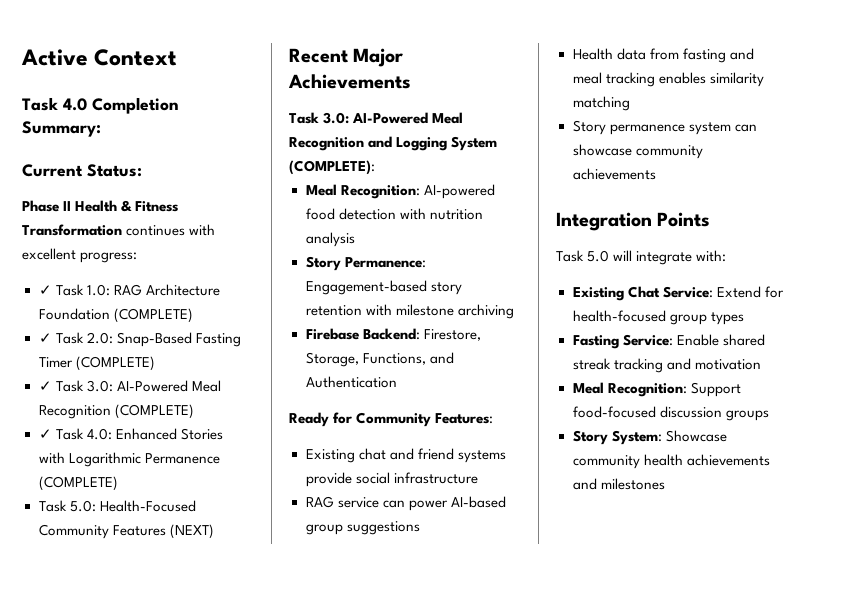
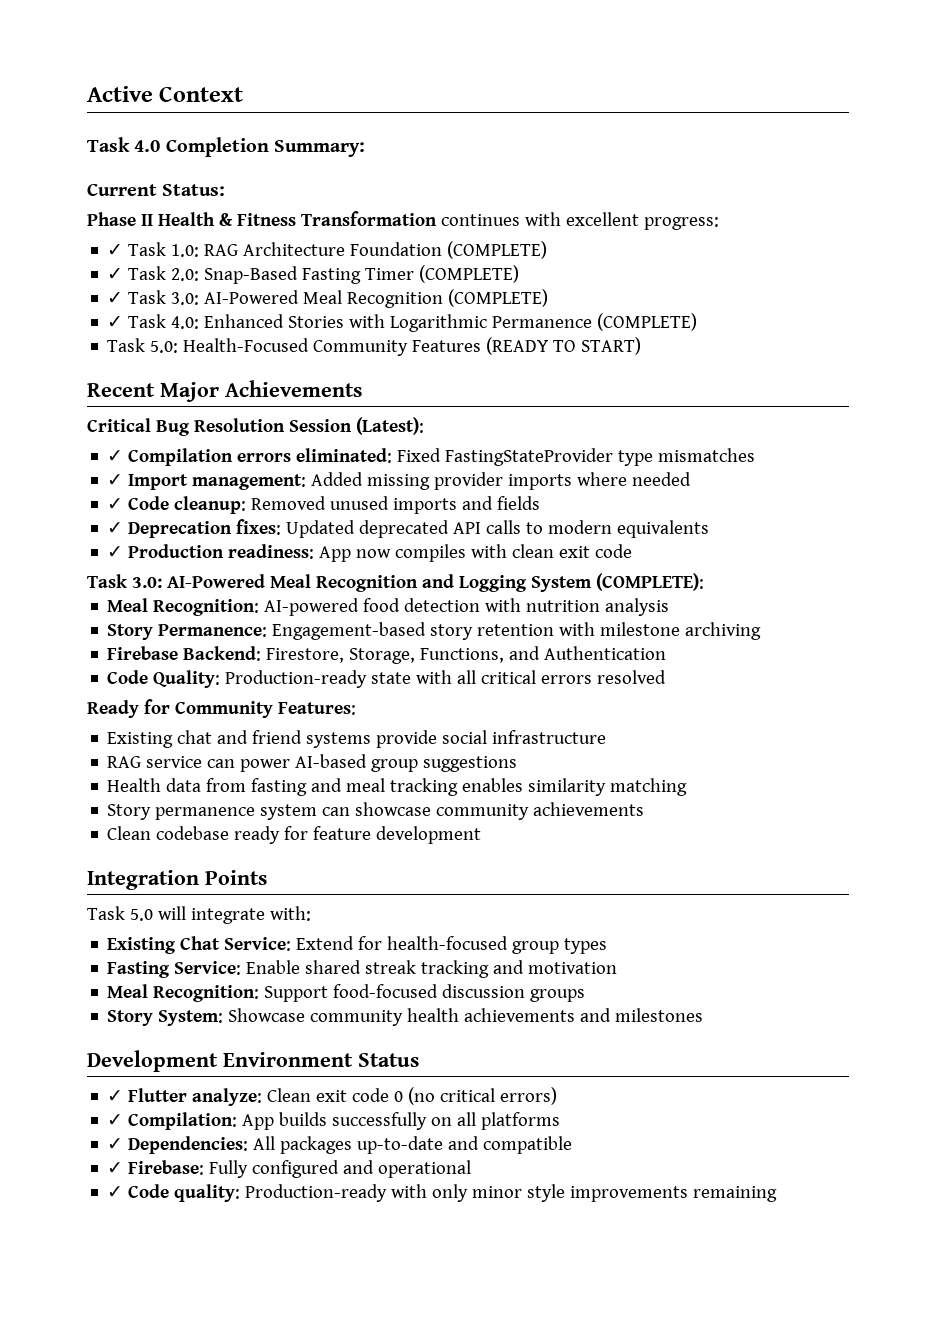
- Task 5.0: Health-Focused Community Features (NEXT)
+ Task 5.0: Health-Focused Community Features (READY TO START)
+ Critical Bug Resolution Session (Latest):
+ ✓ Compilation errors eliminated: Fixed FastingStateProvider type mismatches
+ ✓ Import management: Added missing provider imports where needed
+ ✓ Code cleanup: Removed unused imports and fields
+ ✓ Deprecation fixes: Updated deprecated API calls to modern equivalents
+ ✓ Production readiness: App now compiles with clean exit code
+ Code Quality: Production-ready state with all critical errors resolved
+ Clean codebase ready for feature development
+ Development Environment Status
+ ✓ Flutter analyze: Clean exit code 0 (no critical errors)
+ ✓ Compilation: App builds successfully on all platforms
+ ✓ Dependencies: All packages up-to-date and compatible
+ ✓ Firebase: Fully configured and operational
+ ✓ Code quality: Production-ready with only minor style improvements remaining

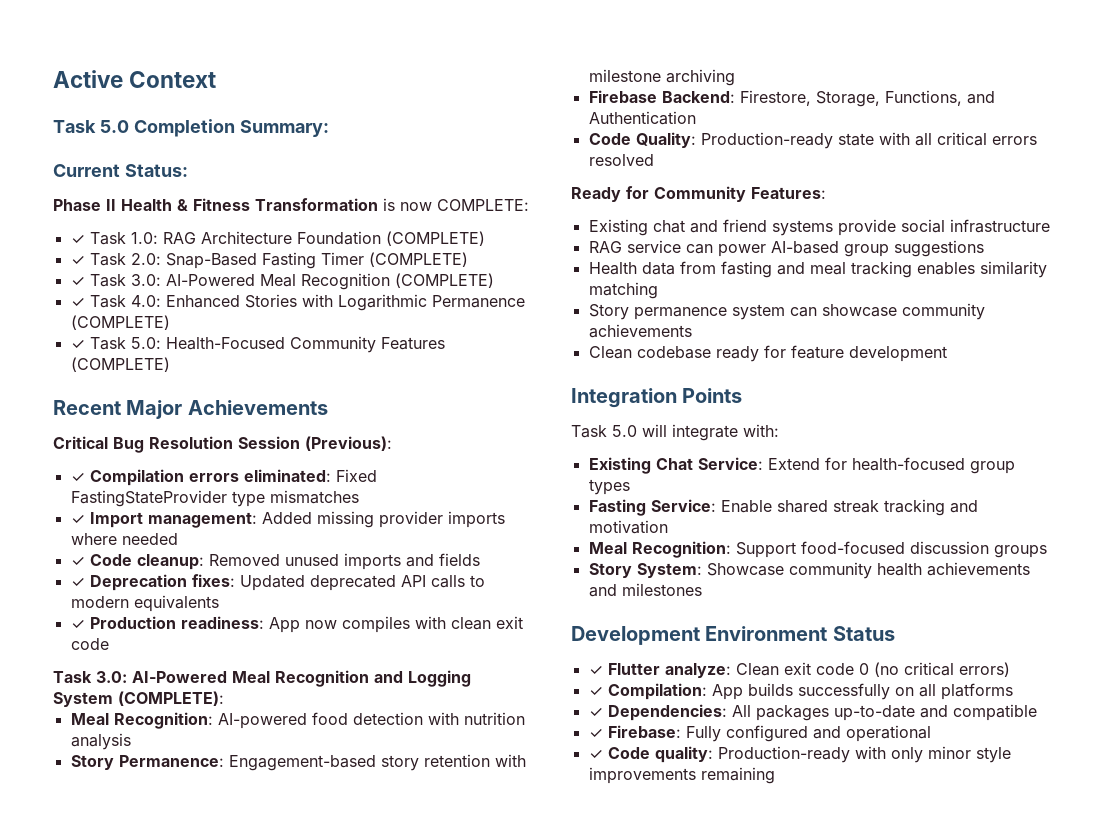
- Task 4.0 Completion Summary:
+ Task 5.0 Completion Summary:
- Phase II Health & Fitness Transformation continues with excellent progress:
+ Phase II Health & Fitness Transformation is now COMPLETE:
- Task 5.0: Health-Focused Community Features (READY TO START)
+ ✓ Task 5.0: Health-Focused Community Features (COMPLETE)
- Critical Bug Resolution Session (Latest):
+ Critical Bug Resolution Session (Previous):

